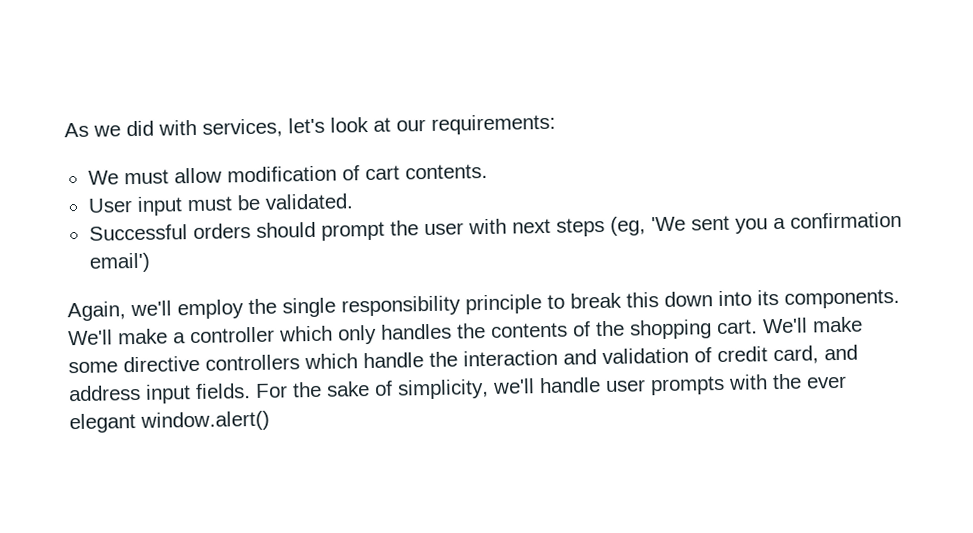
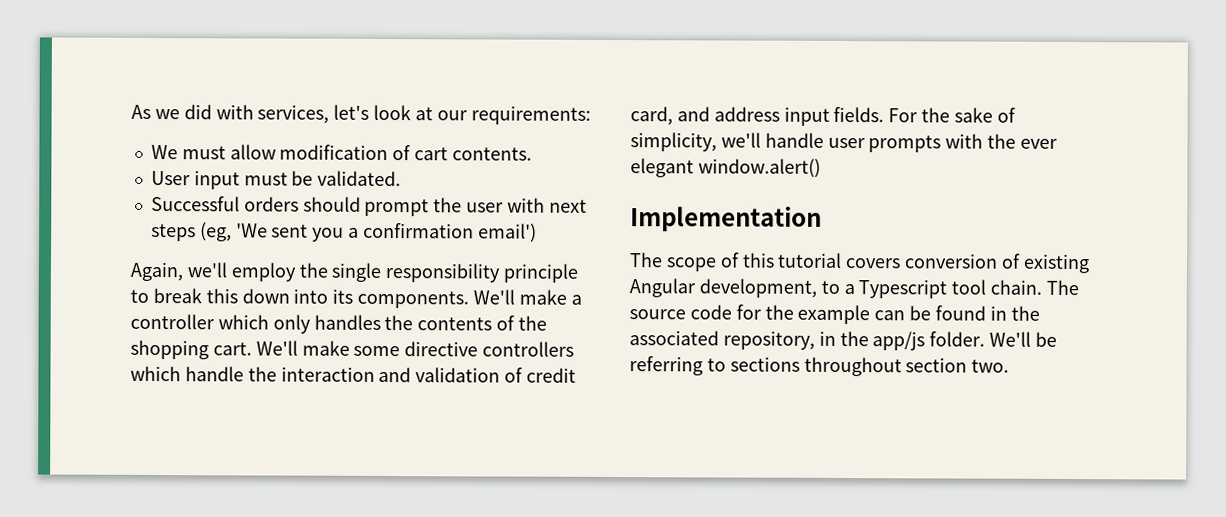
+ Implementation
+ The scope of this tutorial covers conversion of existing Angular development, to a Typescript tool chain. The source code for the example can be found in the associated repository, in the app/js folder. We'll be referring to sections throughout section two.

